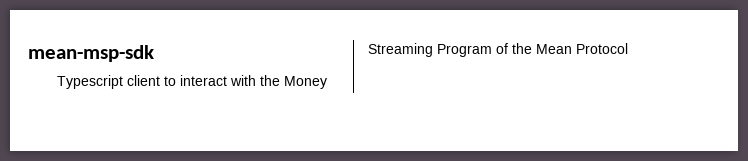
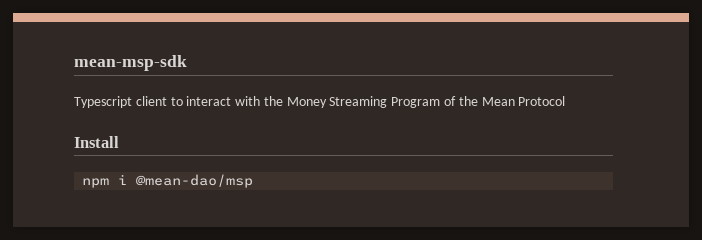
+ Install
+ npm i @mean-dao/msp

